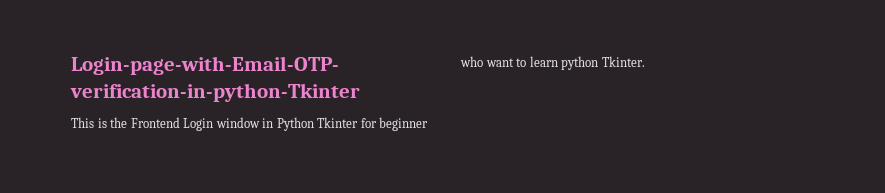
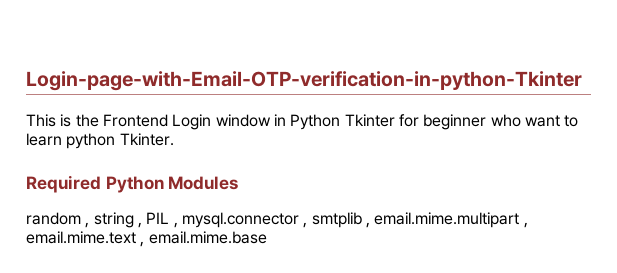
+ Required Python Modules
+ random , string , PIL , mysql.connector , smtplib , email.mime.multipart , email.mime.text , email.mime.base

